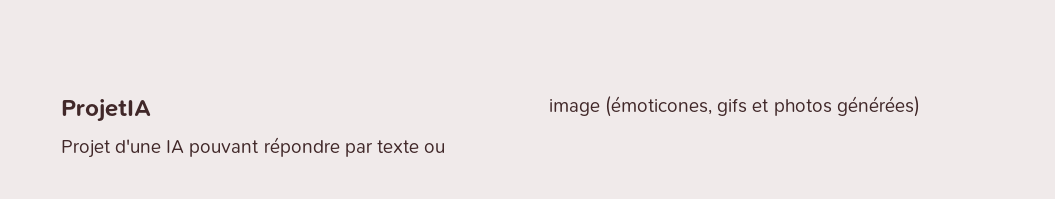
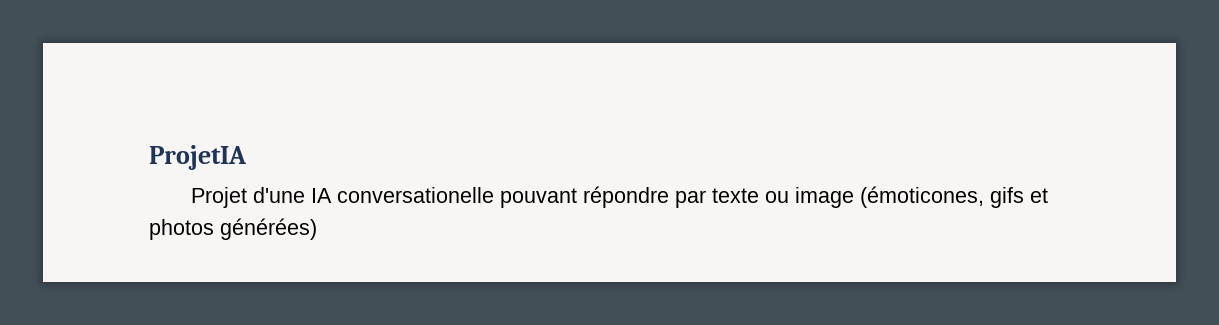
- Projet d'une IA pouvant répondre par texte ou image (émoticones, gifs et photos générées)
+ Projet d'une IA conversationelle pouvant répondre par texte ou image (émoticones, gifs et photos générées)

